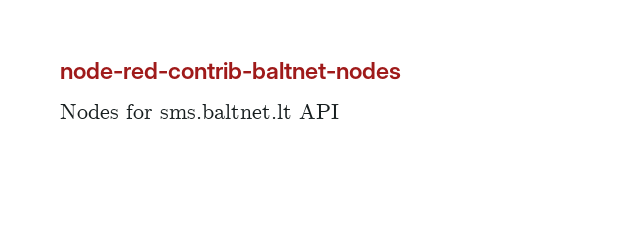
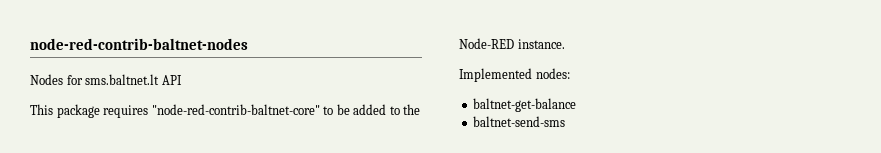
+ This package requires "node-red-contrib-baltnet-core" to be added to the Node-RED instance.
+ Implemented nodes:
+ baltnet-get-balance
+ baltnet-send-sms

